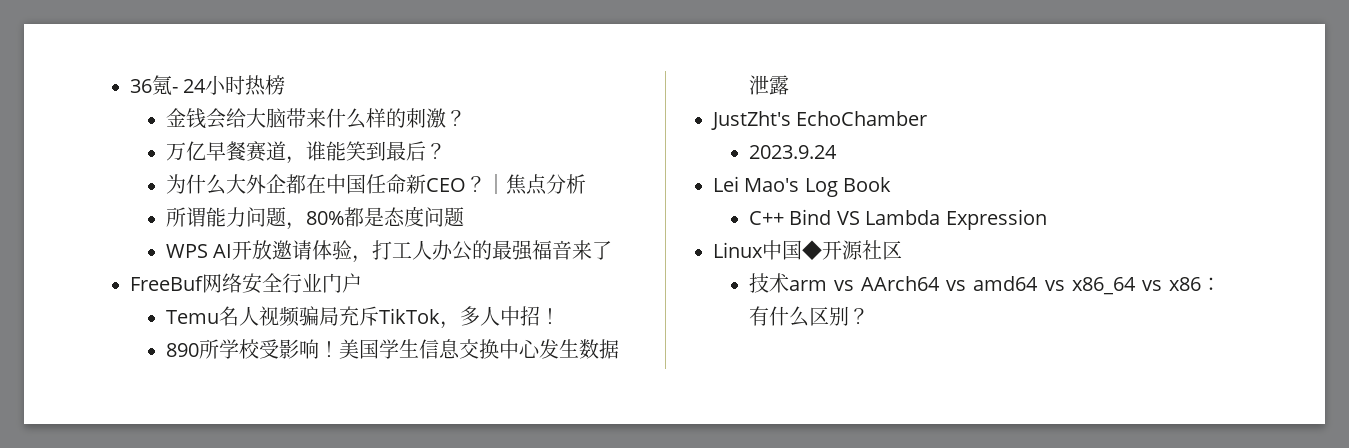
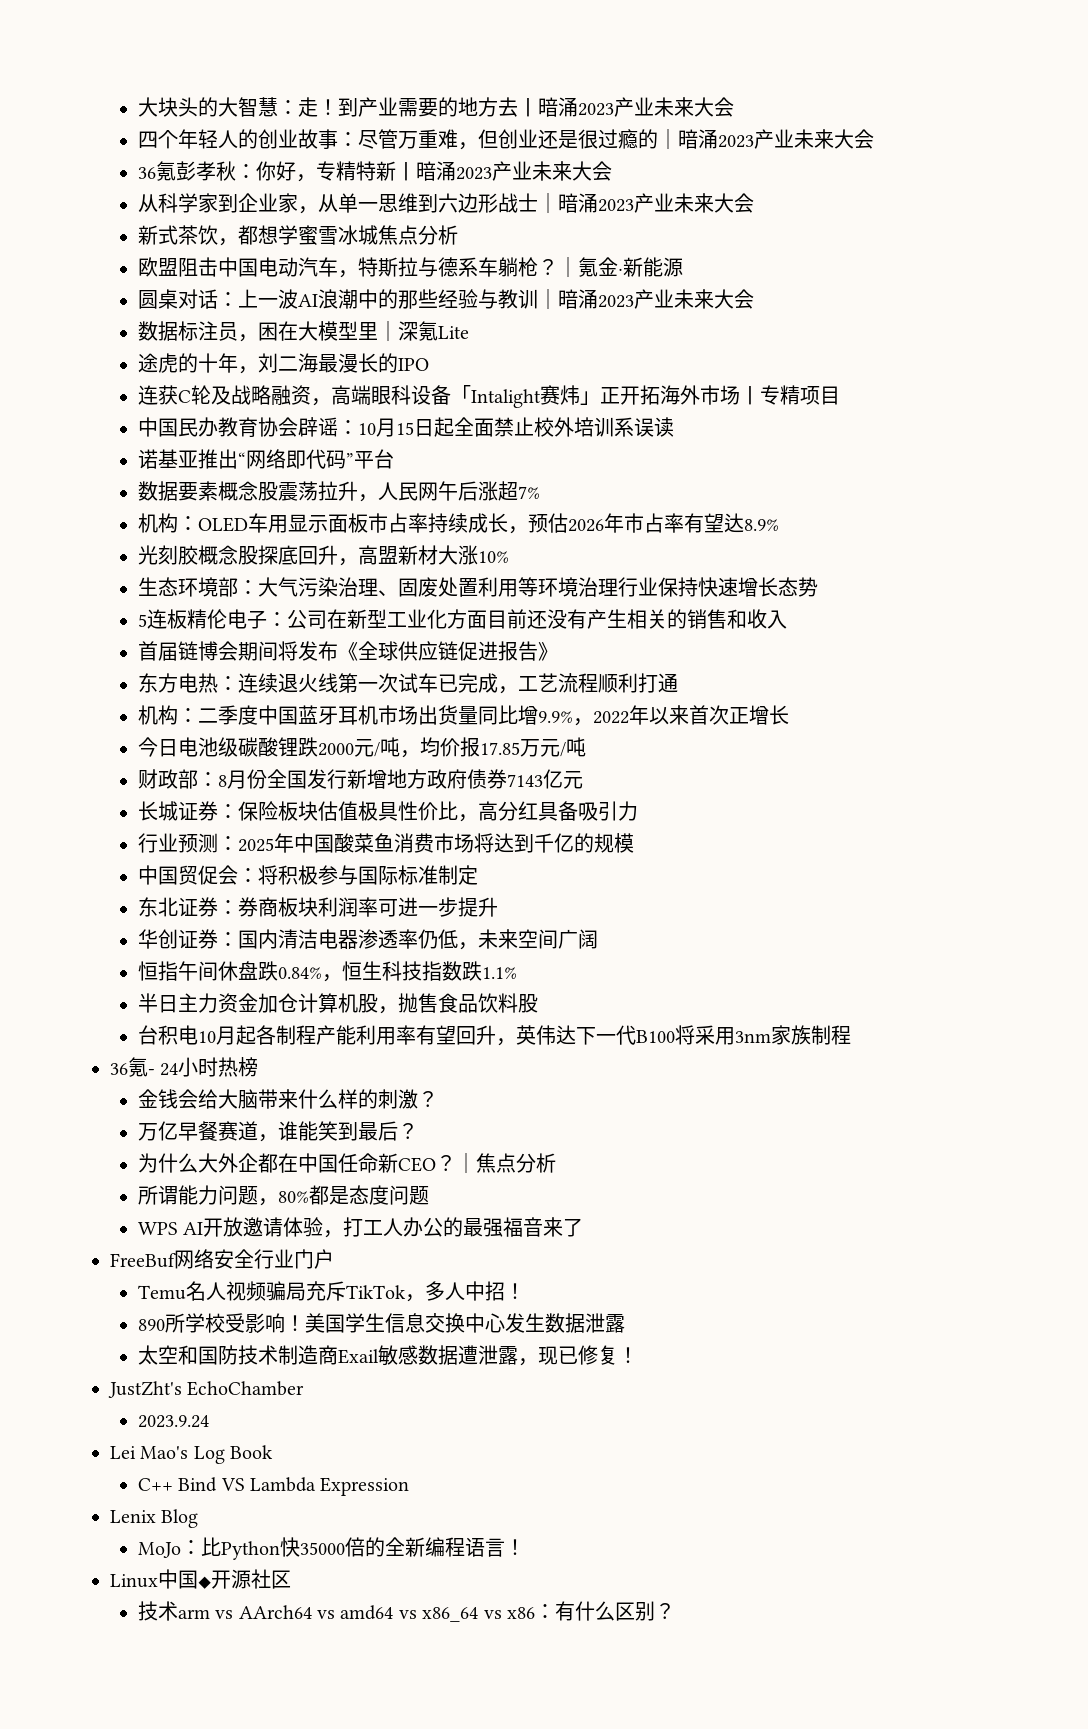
+ 大块头的大智慧：走！到产业需要的地方去丨暗涌2023产业未来大会
+ 四个年轻人的创业故事：尽管万重难，但创业还是很过瘾的｜暗涌2023产业未来大会
+ 36氪彭孝秋：你好，专精特新丨暗涌2023产业未来大会
+ 从科学家到企业家，从单一思维到六边形战士｜暗涌2023产业未来大会
+ 新式茶饮，都想学蜜雪冰城焦点分析
+ 欧盟阻击中国电动汽车，特斯拉与德系车躺枪？｜氪金·新能源
+ 圆桌对话：上一波AI浪潮中的那些经验与教训｜暗涌2023产业未来大会
+ 数据标注员，困在大模型里｜深氪Lite
+ 途虎的十年，刘二海最漫长的IPO
+ 连获C轮及战略融资，高端眼科设备「Intalight赛炜」正开拓海外市场丨专精项目
+ 中国民办教育协会辟谣：10月15日起全面禁止校外培训系误读
+ 诺基亚推出“网络即代码”平台
+ 数据要素概念股震荡拉升，人民网午后涨超7%
+ 机构：OLED车用显示面板市占率持续成长，预估2026年市占率有望达8.9%
+ 光刻胶概念股探底回升，高盟新材大涨10%
+ 生态环境部：大气污染治理、固废处置利用等环境治理行业保持快速增长态势
+ 5连板精伦电子：公司在新型工业化方面目前还没有产生相关的销售和收入
+ 首届链博会期间将发布《全球供应链促进报告》
+ 东方电热：连续退火线第一次试车已完成，工艺流程顺利打通
+ 机构：二季度中国蓝牙耳机市场出货量同比增9.9%，2022年以来首次正增长
+ 今日电池级碳酸锂跌2000元/吨，均价报17.85万元/吨
+ 财政部：8月份全国发行新增地方政府债券7143亿元
+ 长城证券：保险板块估值极具性价比，高分红具备吸引力
+ 行业预测：2025年中国酸菜鱼消费市场将达到千亿的规模
+ 中国贸促会：将积极参与国际标准制定
+ 东北证券：券商板块利润率可进一步提升
+ 华创证券：国内清洁电器渗透率仍低，未来空间广阔
+ 恒指午间休盘跌0.84%，恒生科技指数跌1.1%
+ 半日主力资金加仓计算机股，抛售食品饮料股
+ 台积电10月起各制程产能利用率有望回升，英伟达下一代B100将采用3nm家族制程
+ 太空和国防技术制造商Exail敏感数据遭泄露，现已修复！
+ Lenix Blog
+ MoJo：比Python快35000倍的全新编程语言！

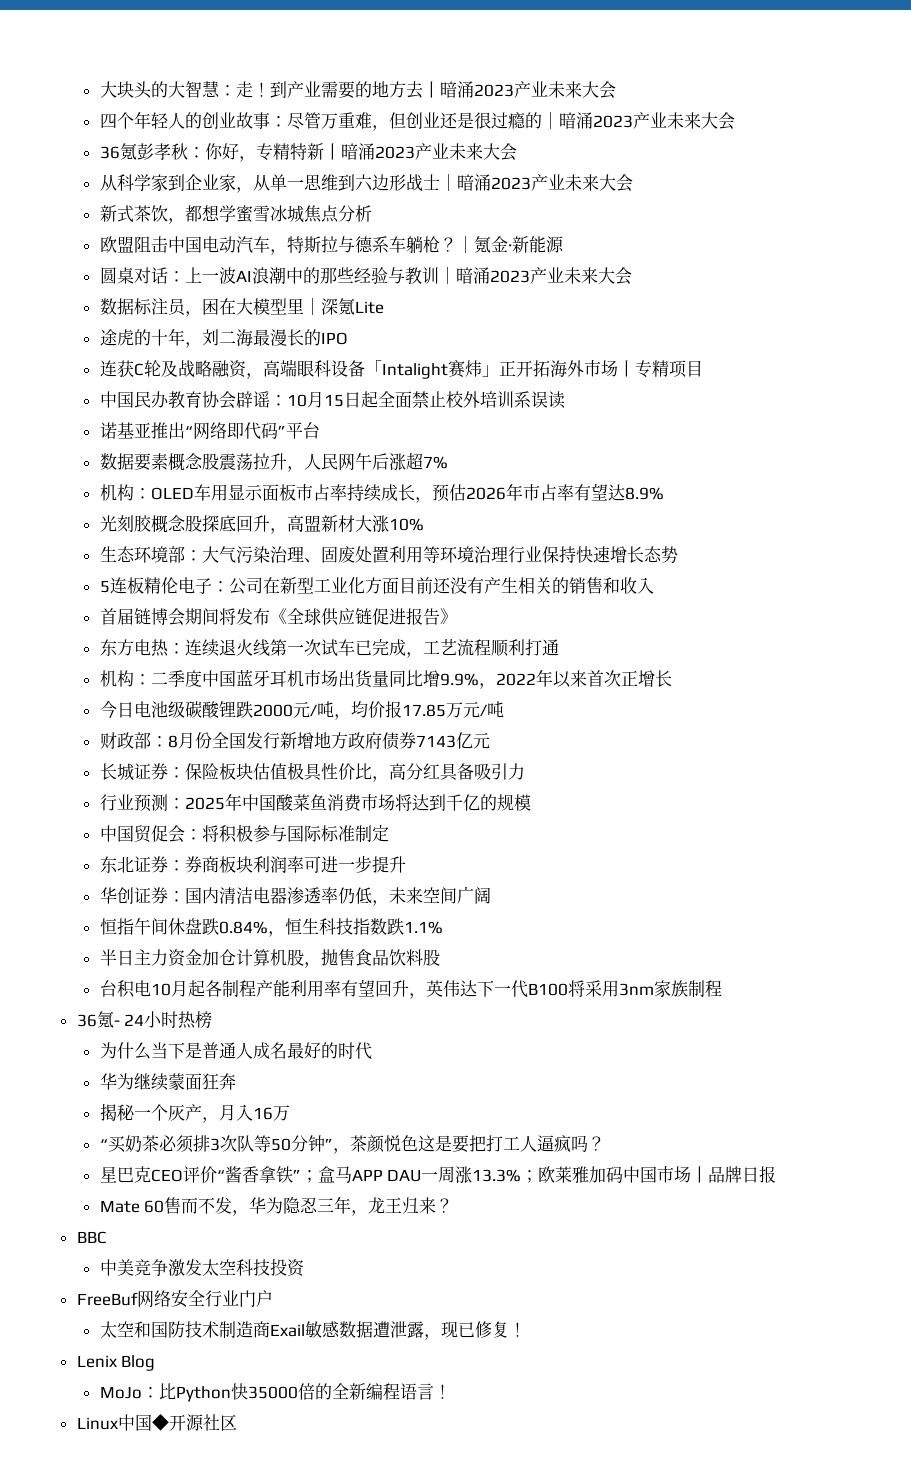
- 金钱会给大脑带来什么样的刺激？
- 万亿早餐赛道，谁能笑到最后？
- 为什么大外企都在中国任命新CEO？｜焦点分析
- 所谓能力问题，80%都是态度问题
- WPS AI开放邀请体验，打工人办公的最强福音来了
+ 为什么当下是普通人成名最好的时代
+ 华为继续蒙面狂奔
+ 揭秘一个灰产，月入16万
+ “买奶茶必须排3次队等50分钟”，茶颜悦色这是要把打工人逼疯吗？
+ 星巴克CEO评价“酱香拿铁”；盒马APP DAU一周涨13.3%；欧莱雅加码中国市场丨品牌日报
+ Mate 60售而不发，华为隐忍三年，龙王归来？
+ BBC
+ 中美竞争激发太空科技投资
- Temu名人视频骗局充斥TikTok，多人中招！
- 890所学校受影响！美国学生信息交换中心发生数据泄露
- JustZht's EchoChamber
- 2023.9.24
- Lei Mao's Log Book
- C++ Bind VS Lambda Expression
- 技术arm vs AArch64 vs amd64 vs x86_64 vs x86：有什么区别？

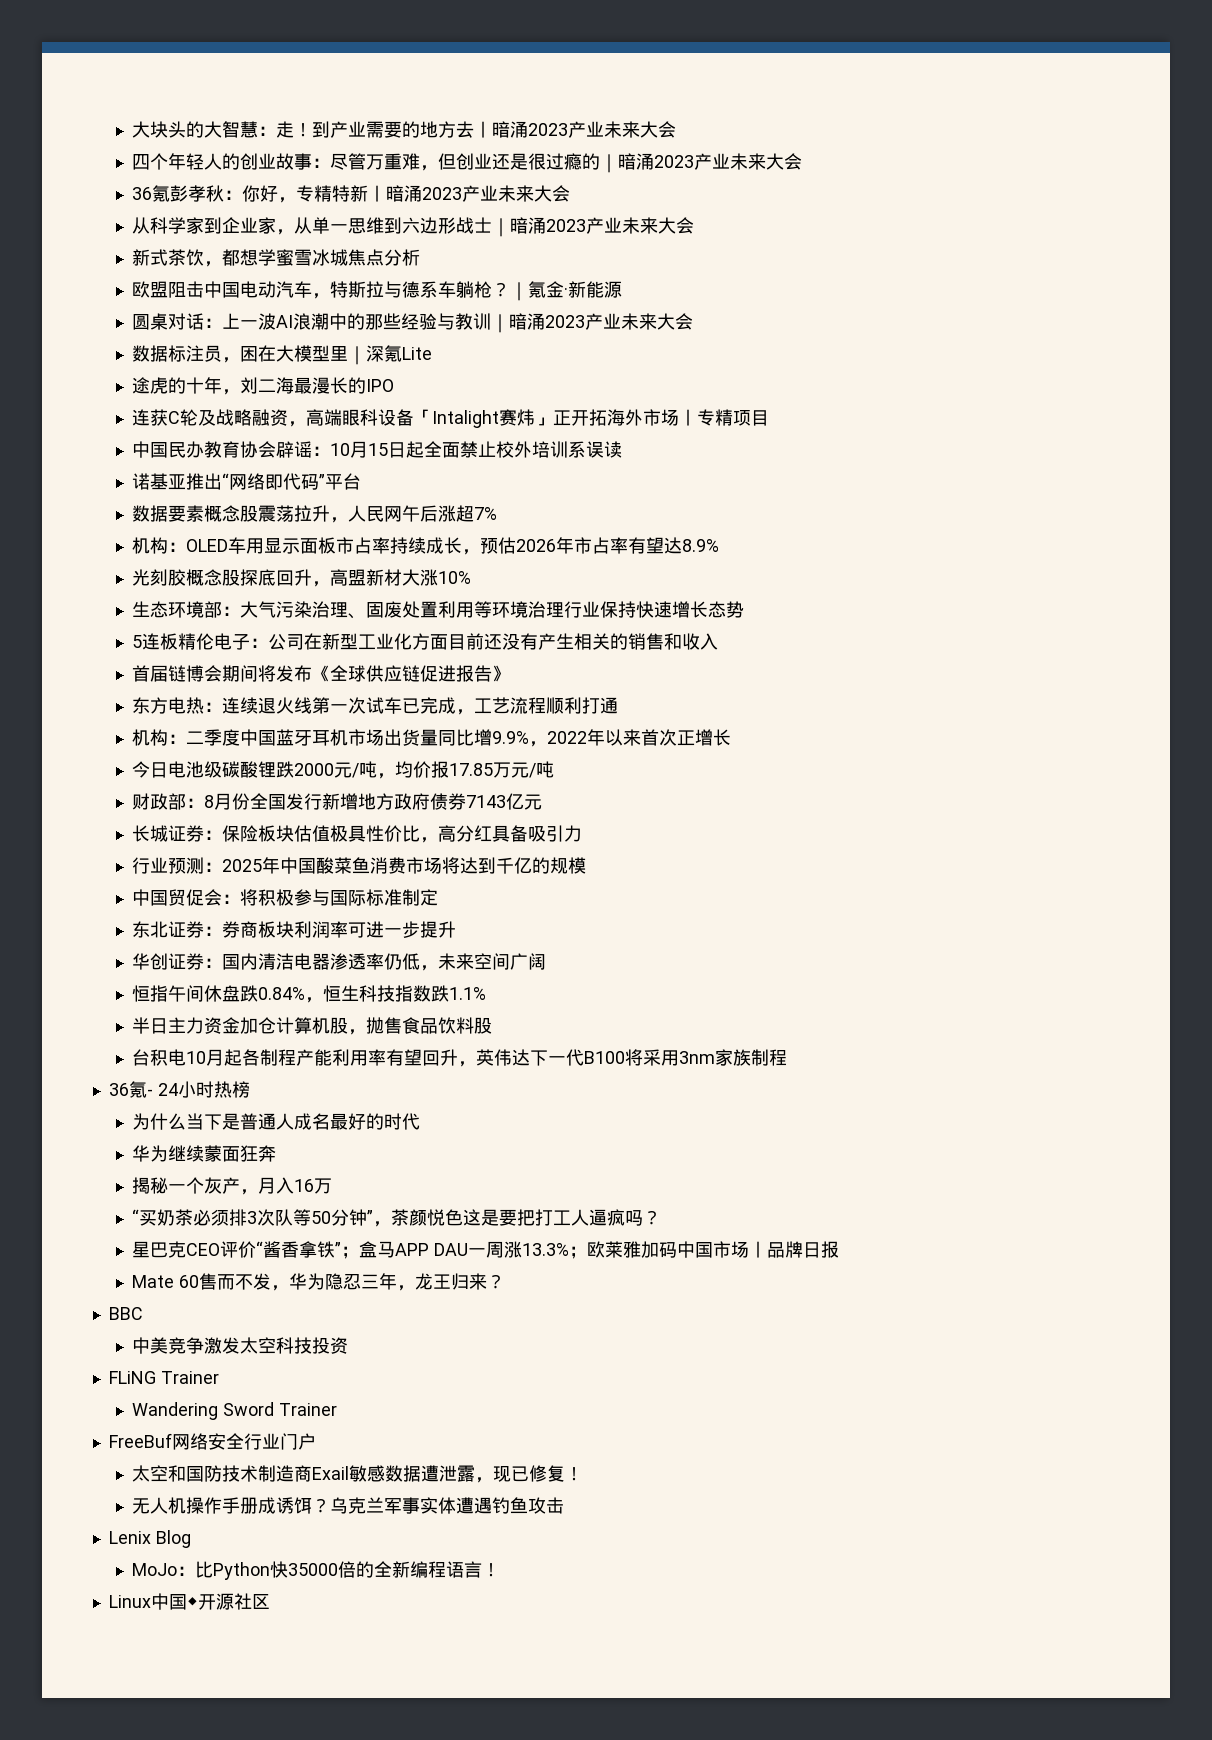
+ FLiNG Trainer
+ Wandering Sword Trainer
+ 无人机操作手册成诱饵？乌克兰军事实体遭遇钓鱼攻击

